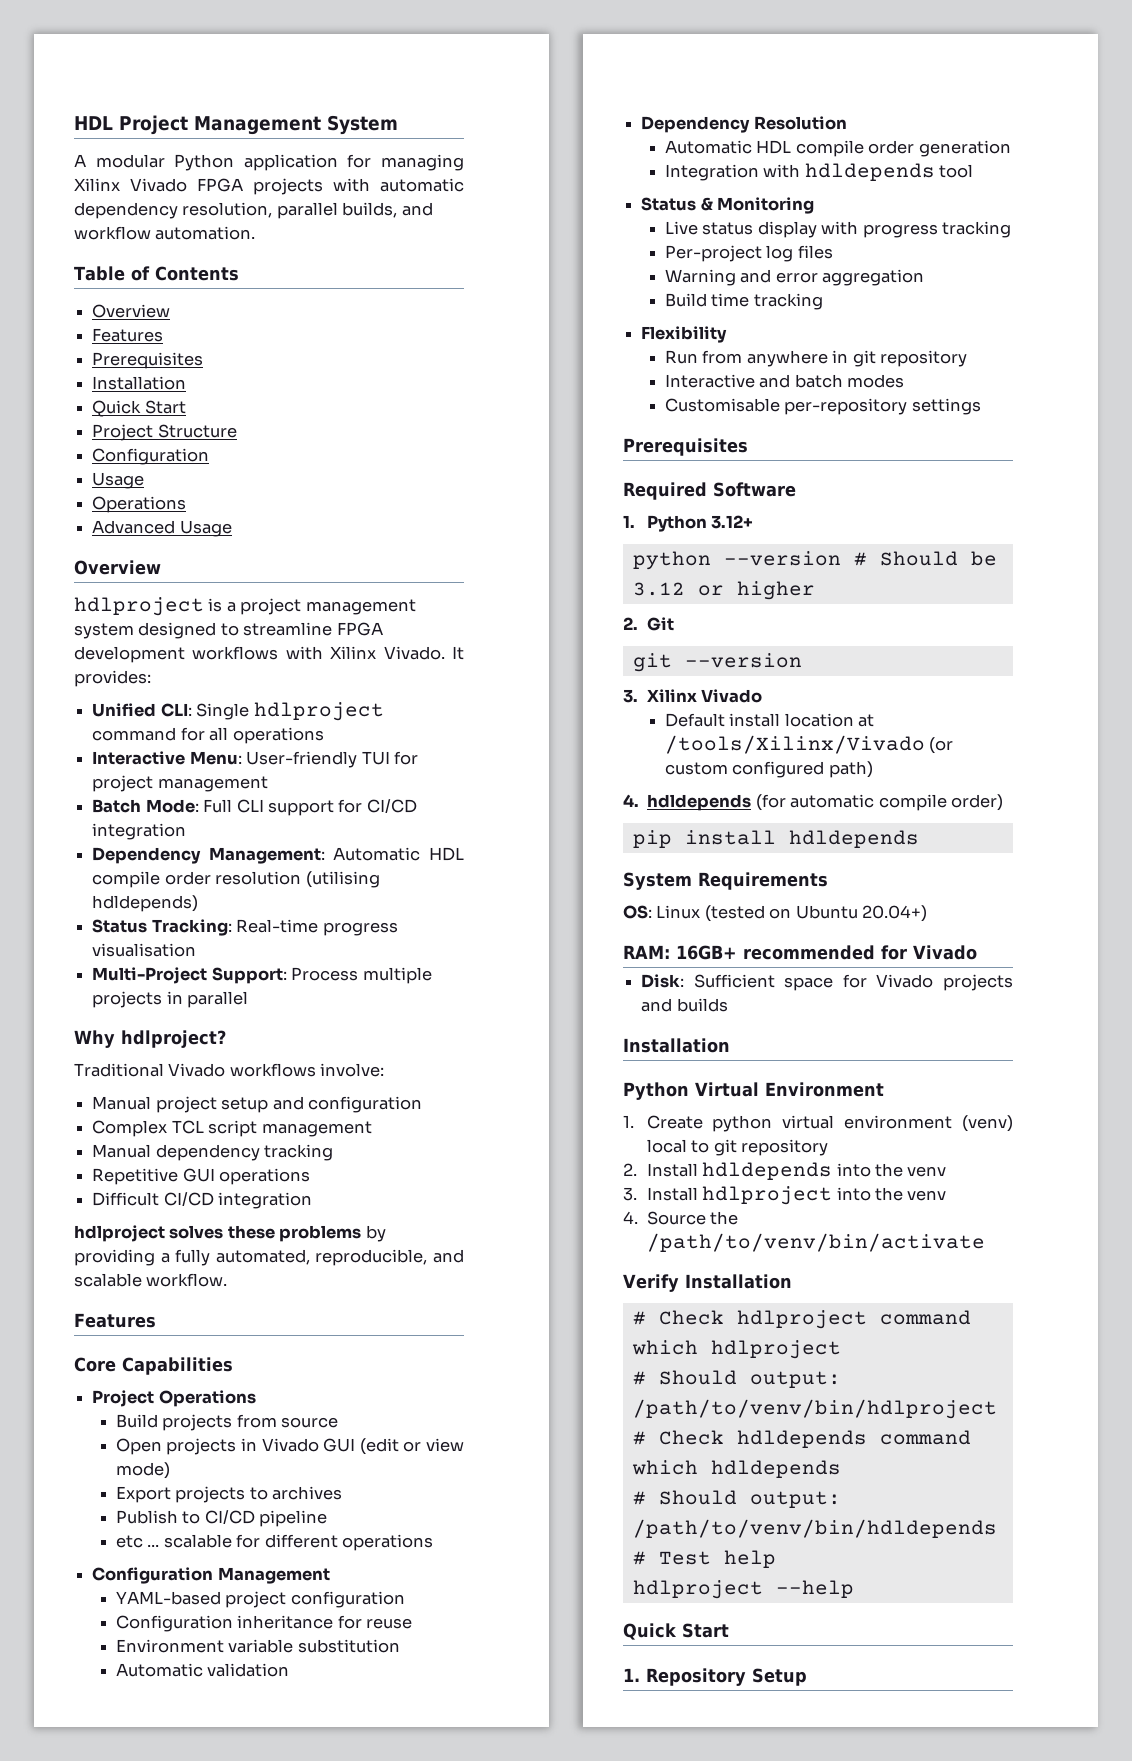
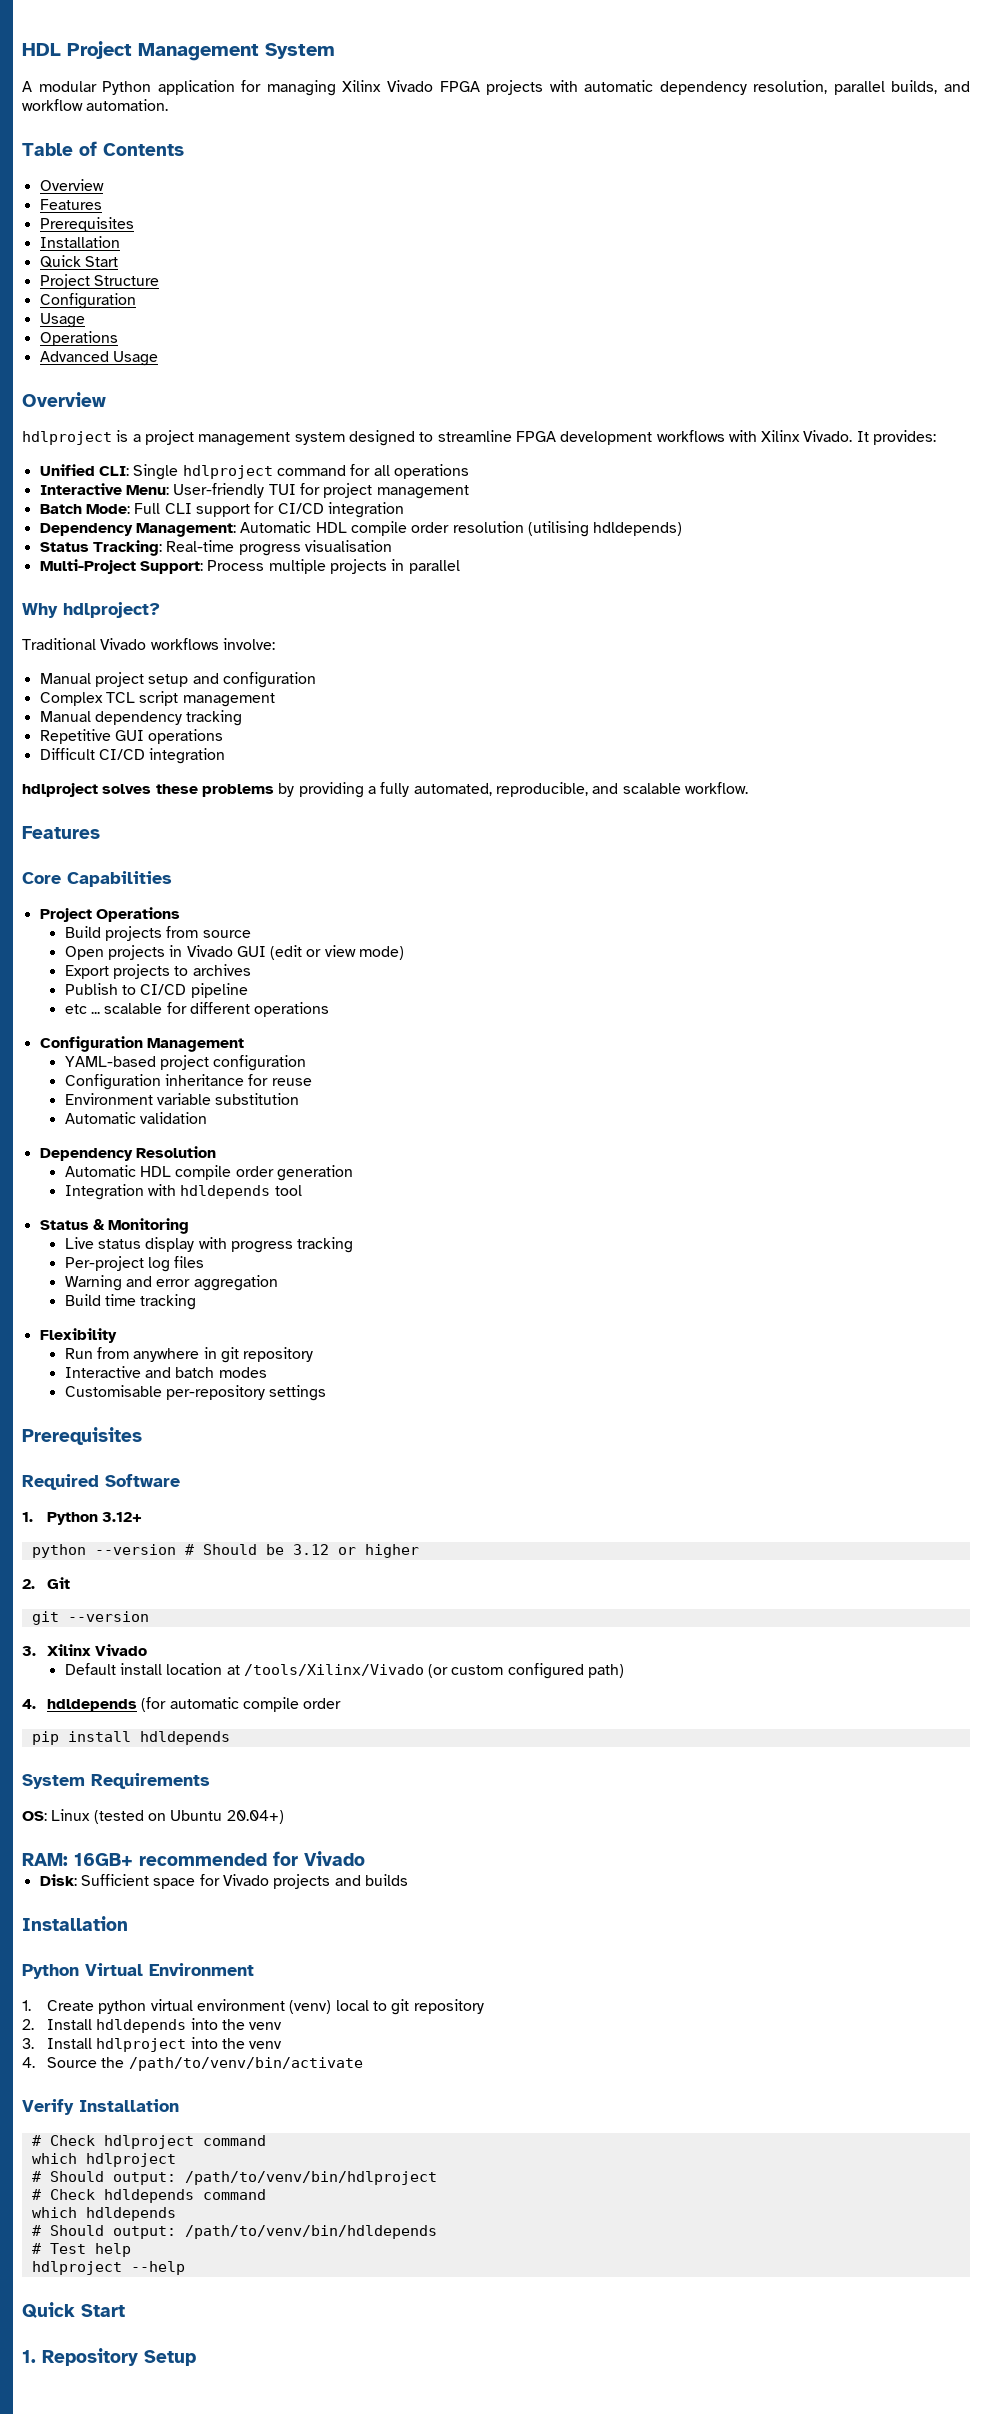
- 4. hdldepends (for automatic compile order)
+ 4. hdldepends (for automatic compile order

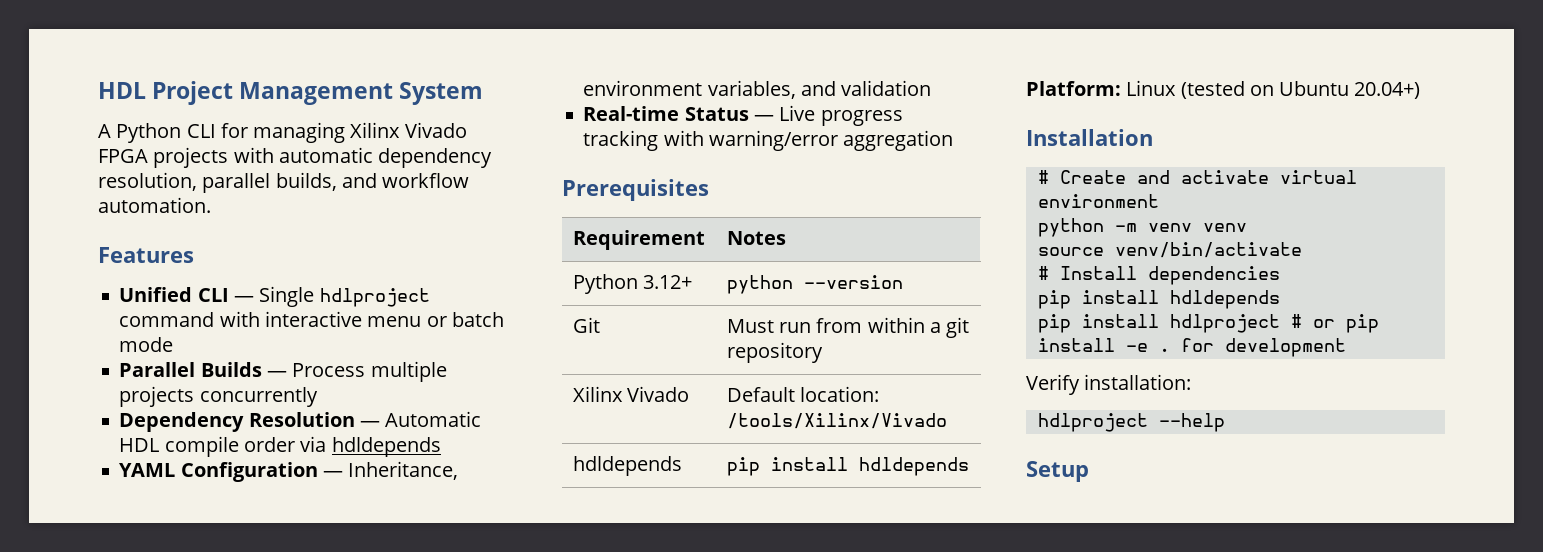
- A modular Python application for managing Xilinx Vivado FPGA projects with automatic dependency resolution, parallel builds, and workflow automation.
+ A Python CLI for managing Xilinx Vivado FPGA projects with automatic dependency resolution, parallel builds, and workflow automation.
- Table of Contents
- Overview
  Features
- Prerequisites
- Installation
- Quick Start
- Project Structure
- Configuration
- Usage
- Operations
- Advanced Usage
- Overview
- hdlproject is a project management system designed to streamline FPGA development workflows with Xilinx Vivado. It provides:
- Unified CLI: Single hdlproject command for all operations
- Interactive Menu: User-friendly TUI for project management
- Batch Mode: Full CLI support for CI/CD integration
- Dependency Management: Automatic HDL compile order resolution (utilising hdldepends)
- Status Tracking: Real-time progress visualisation
- Multi-Project Support: Process multiple projects in parallel
- Why hdlproject?
- Traditional Vivado workflows involve:
- Manual project setup and configuration
- Complex TCL script management
- Manual dependency tracking
- Repetitive GUI operations
- Difficult CI/CD integration
- hdlproject solves these problems by providing a fully automated, reproducible, and scalable workflow.
- Features
- Core Capabilities
- Project Operations
- Build projects from source
- Open projects in Vivado GUI (edit or view mode)
- Export projects to archives
- Publish to CI/CD pipeline
- etc ... scalable for different operations
- Configuration Management
- YAML-based project configuration
- Configuration inheritance for reuse
- Environment variable substitution
- Automatic validation
- Dependency Resolution
- Automatic HDL compile order generation
- Integration with hdldepends tool
- Status & Monitoring
- Live status display with progress tracking
- Per-project log files
- Warning and error aggregation
- Build time tracking
- Flexibility
- Run from anywhere in git repository
- Interactive and batch modes
- Customisable per-repository settings
+ Unified CLI — Single hdlproject command with interactive menu or batch mode
+ Parallel Builds — Process multiple projects concurrently
+ Dependency Resolution — Automatic HDL compile order via hdldepends
+ YAML Configuration — Inheritance, environment variables, and validation
+ Real-time Status — Live progress tracking with warning/error aggregation
  Prerequisites
- Required Software
- 1. Python 3.12+
- python --version # Should be 3.12 or higher
- 2. Git
- git --version
- 3. Xilinx Vivado
- Default install location at /tools/Xilinx/Vivado (or custom configured path)
- 4. hdldepends (for automatic compile order
- pip install hdldepends
- System Requirements
- OS: Linux (tested on Ubuntu 20.04+)
+ Requirement | Notes
+ Python 3.12+ | python --version
+ Git | Must run from within a git repository
+ Xilinx Vivado | Default location: /tools/Xilinx/Vivado
+ hdldepends | pip install hdldepends
+ Platform: Linux (tested on Ubuntu 20.04+)
- RAM: 16GB+ recommended for Vivado
- Disk: Sufficient space for Vivado projects and builds
  Installation
- Python Virtual Environment
- 1. Create python virtual environment (venv) local to git repository
- 2. Install hdldepends into the venv
- 3. Install hdlproject into the venv
- 4. Source the /path/to/venv/bin/activate
- Verify Installation
- # Check hdlproject command
- which hdlproject
- # Should output: /path/to/venv/bin/hdlproject
- # Check hdldepends command
- which hdldepends
- # Should output: /path/to/venv/bin/hdldepends
- # Test help
+ # Create and activate virtual environment
+ python -m venv venv
+ source venv/bin/activate
+ # Install dependencies
+ pip install hdldepends
+ pip install hdlproject # or pip install -e . for development
+ Verify installation:
  hdlproject --help
- Quick Start
- 1. Repository Setup
+ Setup

